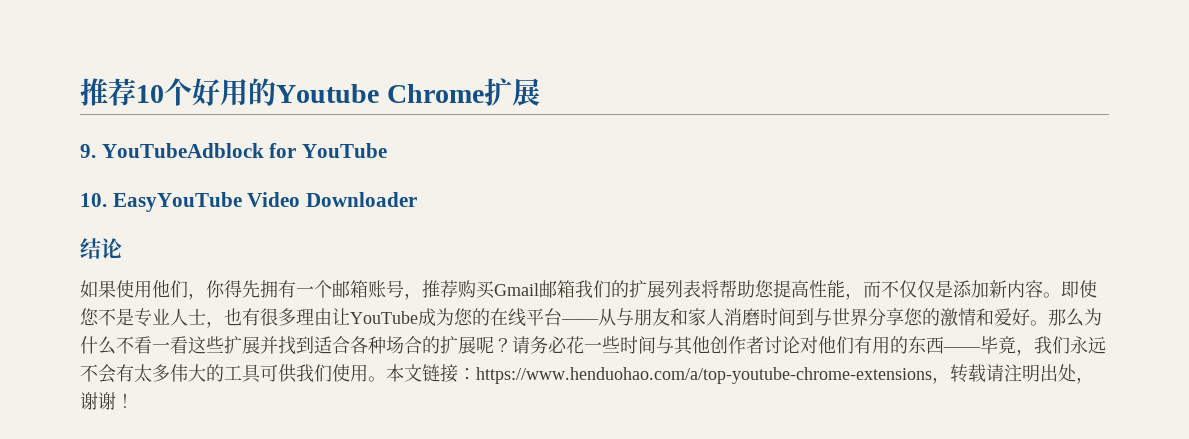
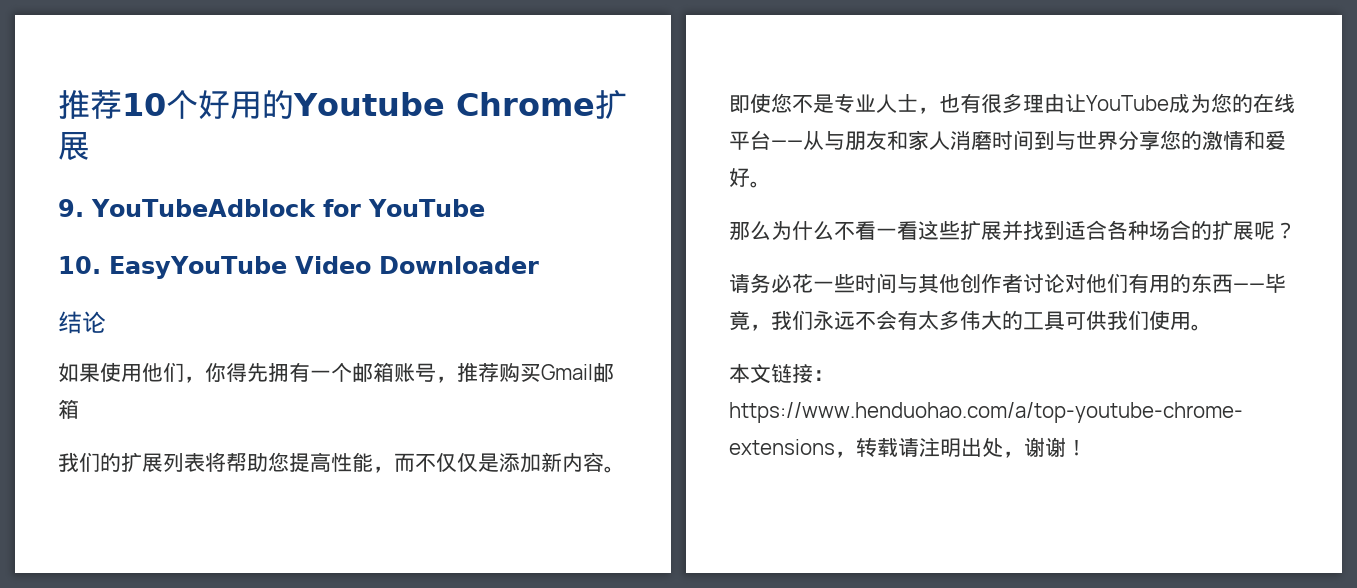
- 如果使用他们，你得先拥有一个邮箱账号，推荐购买Gmail邮箱我们的扩展列表将帮助您提高性能，而不仅仅是添加新内容。
+ 如果使用他们，你得先拥有一个邮箱账号，推荐购买Gmail邮箱
+ 我们的扩展列表将帮助您提高性能，而不仅仅是添加新内容。
- 即使您不是专业人士，也有很多理由让YouTube成为您的在线平台——从与朋友和家人消磨时间到与世界分享您的激情和爱好。那么为什么不看一看这些扩展并找到适合各种场合的扩展呢？请务必花一些时间与其他创作者讨论对他们有用的东西——毕竟，我们永远不会有太多伟大的工具可供我们使用。本文链接：
+ 即使您不是专业人士，也有很多理由让YouTube成为您的在线平台——从与朋友和家人消磨时间到与世界分享您的激情和爱好。
+ 那么为什么不看一看这些扩展并找到适合各种场合的扩展呢？
+ 请务必花一些时间与其他创作者讨论对他们有用的东西——毕竟，我们永远不会有太多伟大的工具可供我们使用。
+ 本文链接：

